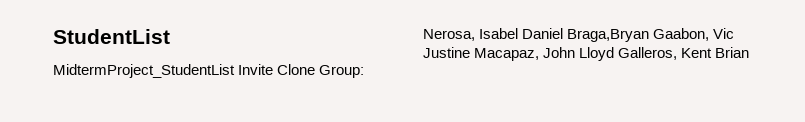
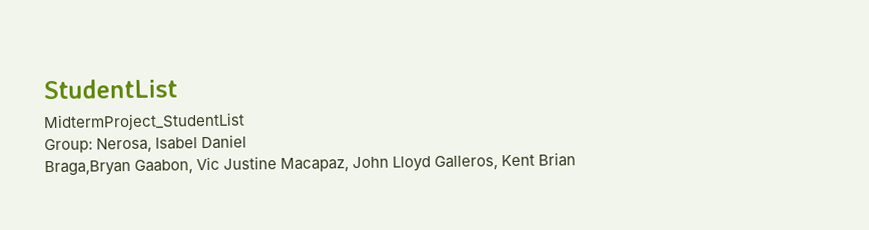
- MidtermProject_StudentList Invite Clone Group: Nerosa, Isabel Daniel Braga,Bryan Gaabon, Vic Justine Macapaz, John Lloyd Galleros, Kent Brian
+ MidtermProject_StudentList
+ Group: Nerosa, Isabel Daniel
+ Braga,Bryan Gaabon, Vic Justine Macapaz, John Lloyd Galleros, Kent Brian

